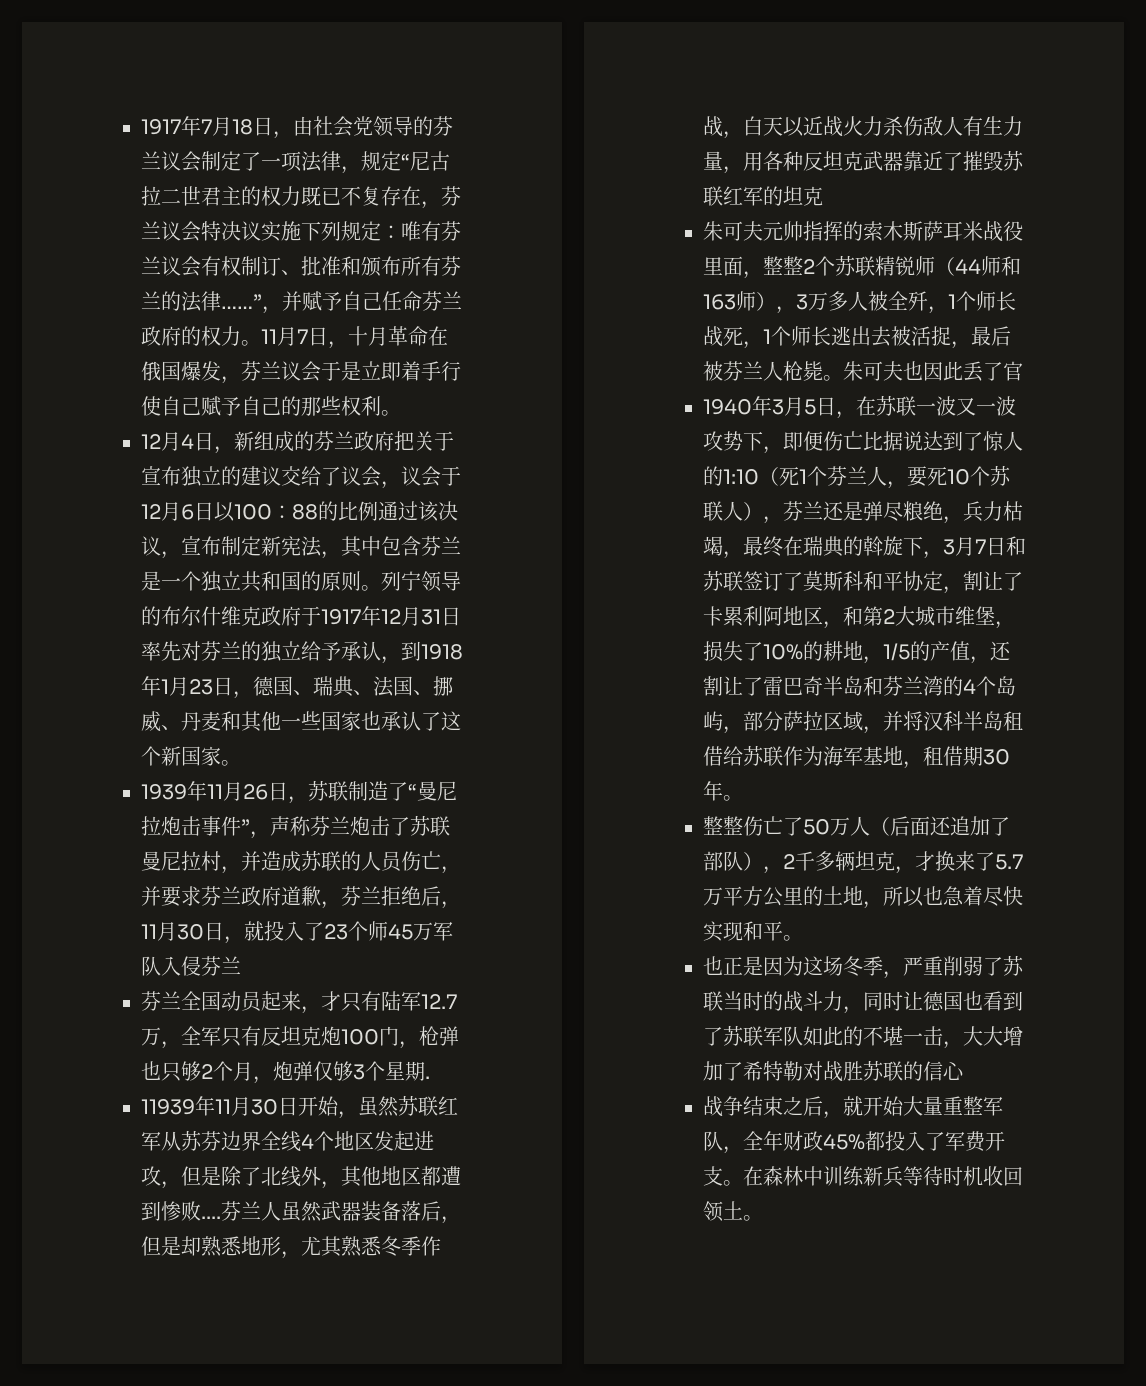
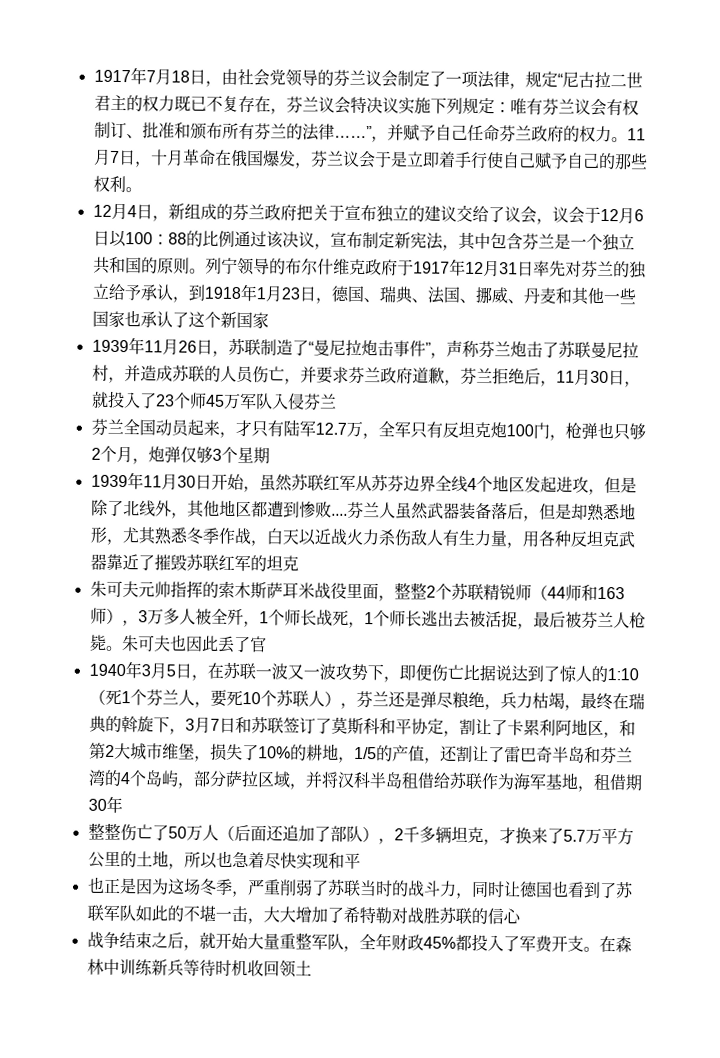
- 列宁领导的布尔什维克政府于1917年12月31日率先对芬兰的独立给予承认，到1918年1月23日，德国、瑞典、法国、挪威、丹麦和其他一些国家也承认了这个新国家。
+ 列宁领导的布尔什维克政府于1917年12月31日率先对芬兰的独立给予承认，到1918年1月23日，德国、瑞典、法国、挪威、丹麦和其他一些国家也承认了这个新国家
- 芬兰全国动员起来，才只有陆军12.7万，全军只有反坦克炮100门，枪弹也只够2个月，炮弹仅够3个星期.
- 11939年11月30日开始，虽然苏联红军从苏芬边界全线4个地区发起进攻，但是除了北线外，其他地区都遭到惨败....
+ 芬兰全国动员起来，才只有陆军12.7万，全军只有反坦克炮100门，枪弹也只够2个月，炮弹仅够3个星期
+ 1939年11月30日开始，虽然苏联红军从苏芬边界全线4个地区发起进攻，但是除了北线外，其他地区都遭到惨败....
- 1940年3月5日，在苏联一波又一波攻势下，即便伤亡比据说达到了惊人的1:10（死1个芬兰人，要死10个苏联人），芬兰还是弹尽粮绝，兵力枯竭，最终在瑞典的斡旋下，3月7日和苏联签订了莫斯科和平协定，割让了卡累利阿地区，和第2大城市维堡，损失了10%的耕地，1/5的产值，还割让了雷巴奇半岛和芬兰湾的4个岛屿，部分萨拉区域，并将汉科半岛租借给苏联作为海军基地，租借期30年。
+ 1940年3月5日，在苏联一波又一波攻势下，即便伤亡比据说达到了惊人的1:10（死1个芬兰人，要死10个苏联人），芬兰还是弹尽粮绝，兵力枯竭，最终在瑞典的斡旋下，3月7日和苏联签订了莫斯科和平协定，割让了卡累利阿地区，和第2大城市维堡，损失了10%的耕地，1/5的产值，还割让了雷巴奇半岛和芬兰湾的4个岛屿，部分萨拉区域，并将汉科半岛租借给苏联作为海军基地，租借期30年
- 整整伤亡了50万人（后面还追加了部队），2千多辆坦克，才换来了5.7万平方公里的土地，所以也急着尽快实现和平。
+ 整整伤亡了50万人（后面还追加了部队），2千多辆坦克，才换来了5.7万平方公里的土地，所以也急着尽快实现和平
- 在森林中训练新兵等待时机收回领土。
+ 在森林中训练新兵等待时机收回领土

